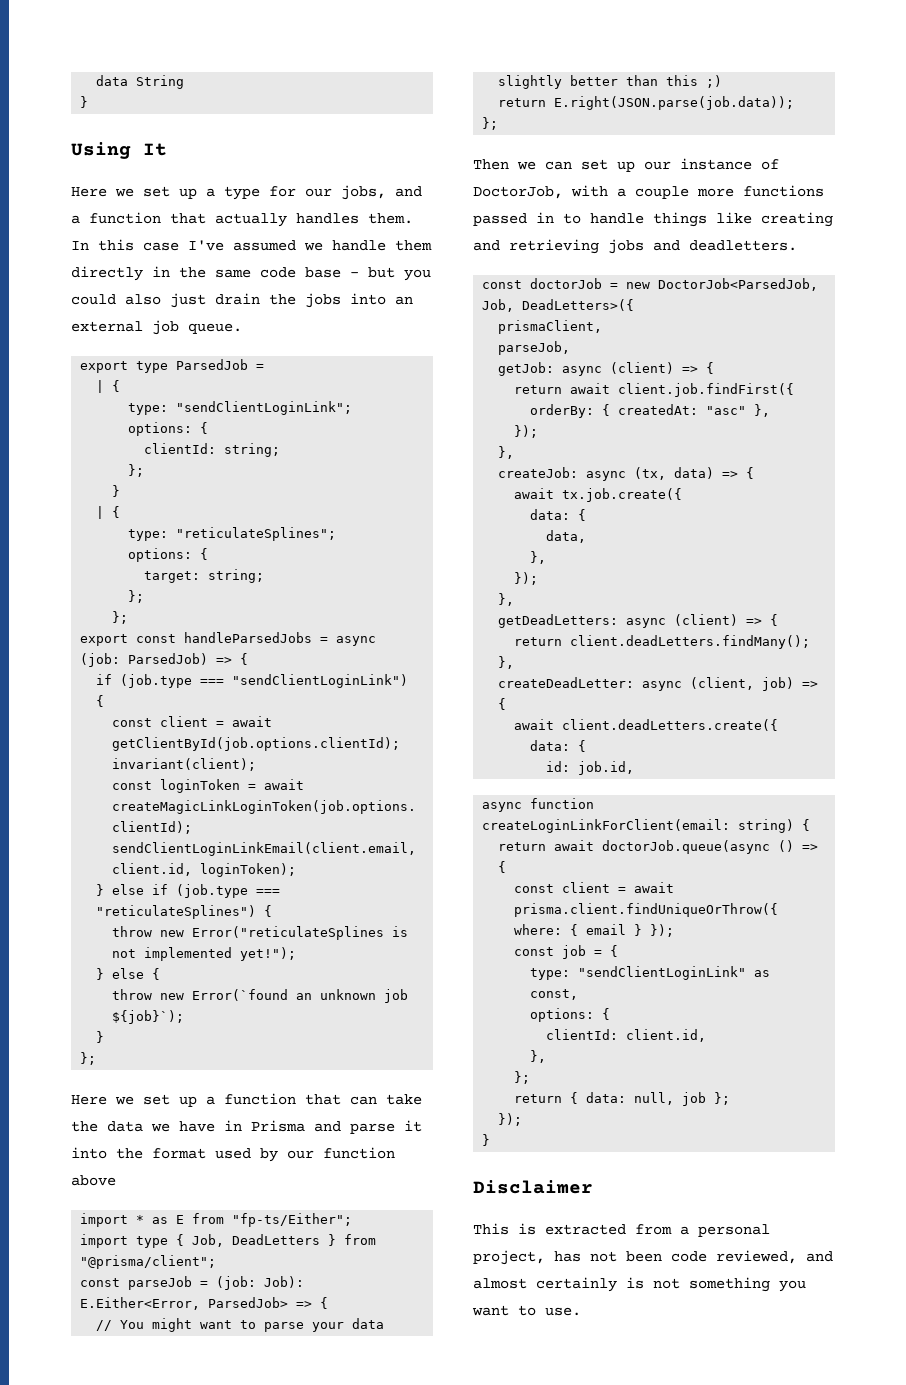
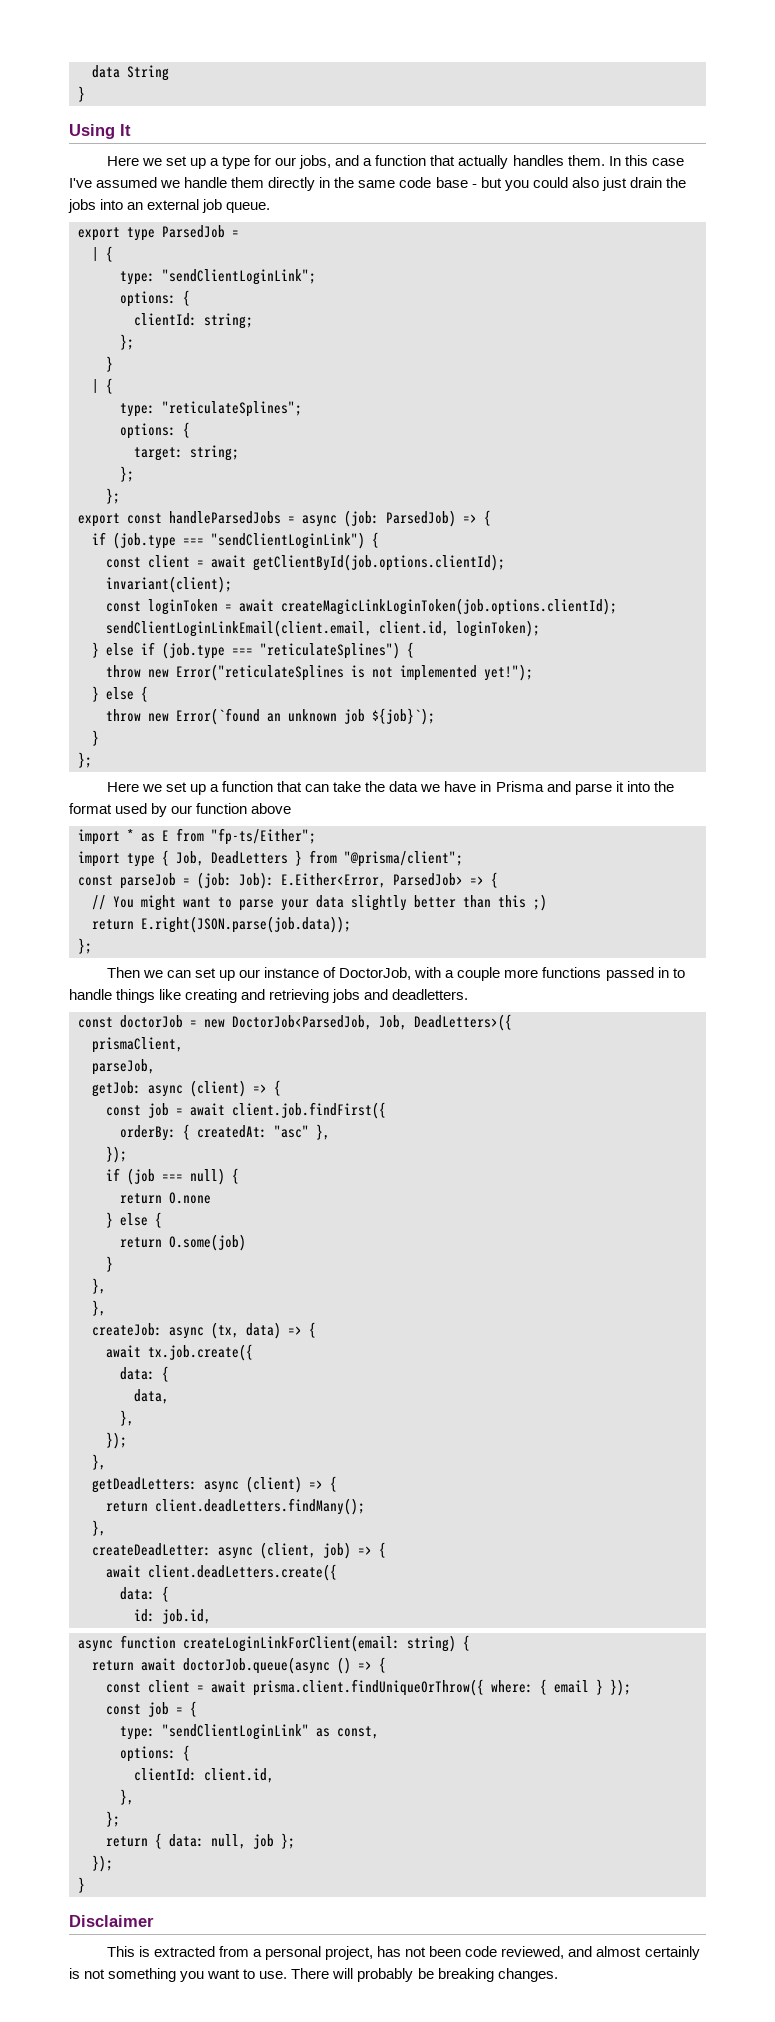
- return await client.job.findFirst({
+ const job = await client.job.findFirst({
+ if (job === null) {
+ return O.none
+ } else {
+ return O.some(job)
+ }
+ },
+ There will probably be breaking changes.

